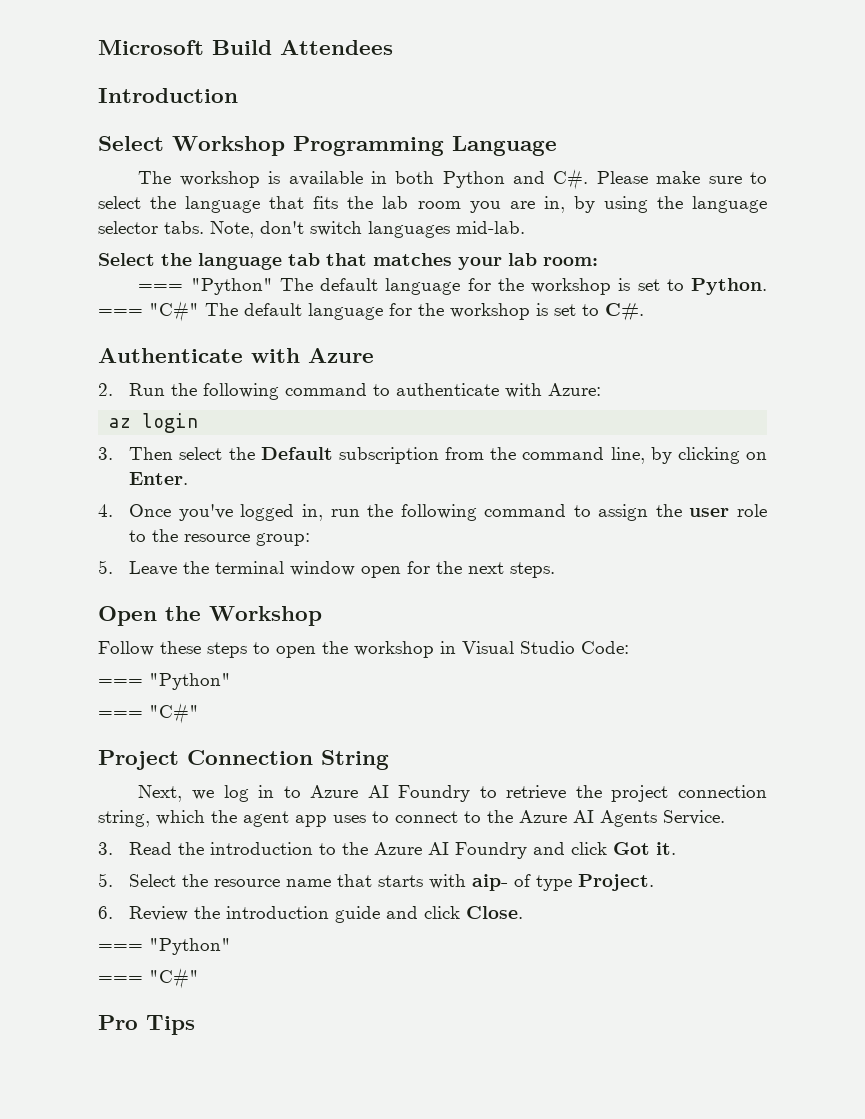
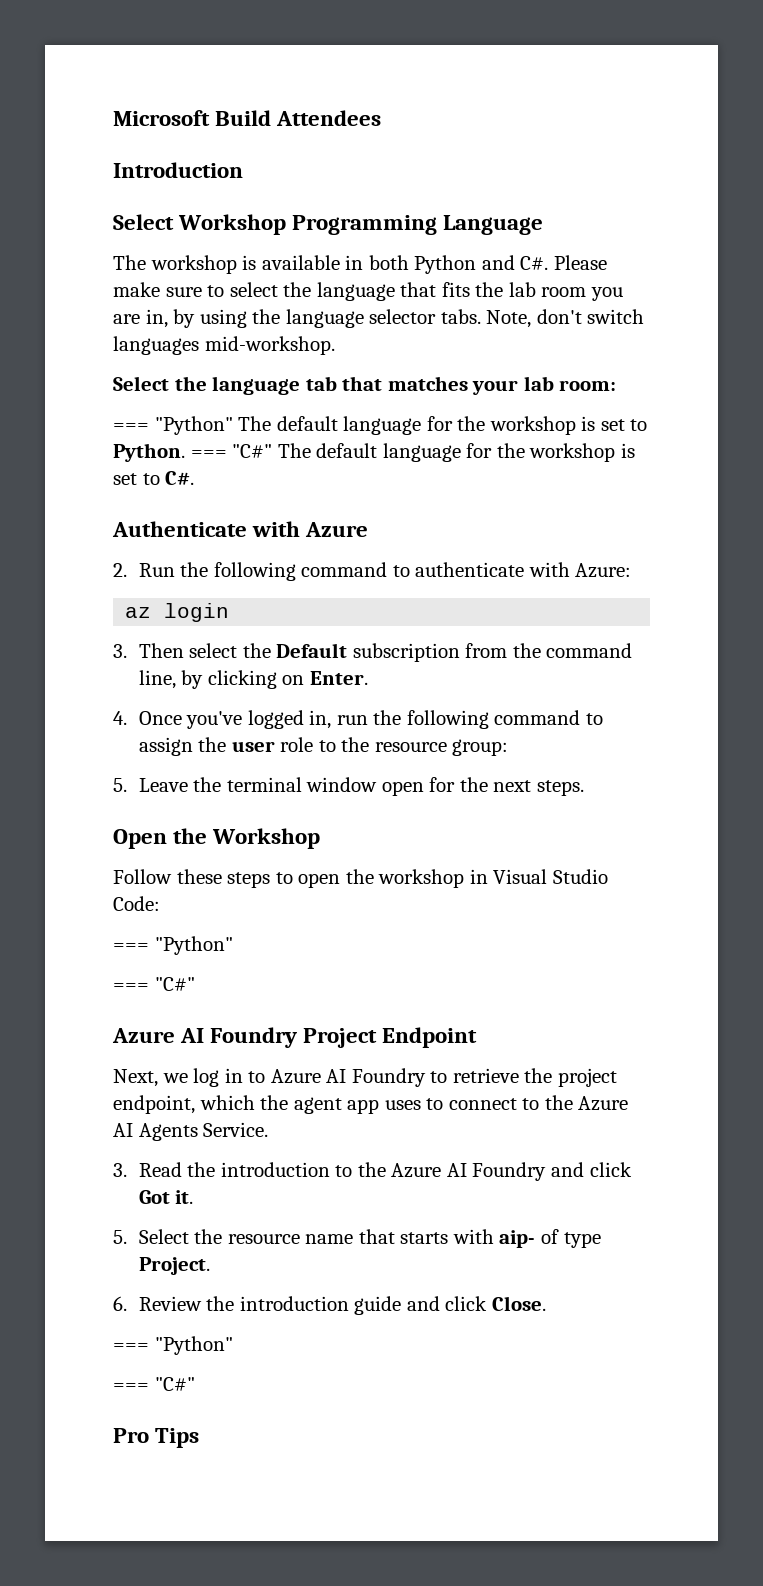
- Note, don't switch languages mid-lab.
+ Note, don't switch languages mid-workshop.
- Project Connection String
+ Azure AI Foundry Project Endpoint
- Next, we log in to Azure AI Foundry to retrieve the project connection string, which the agent app uses to connect to the Azure AI Agents Service.
+ Next, we log in to Azure AI Foundry to retrieve the project endpoint, which the agent app uses to connect to the Azure AI Agents Service.

